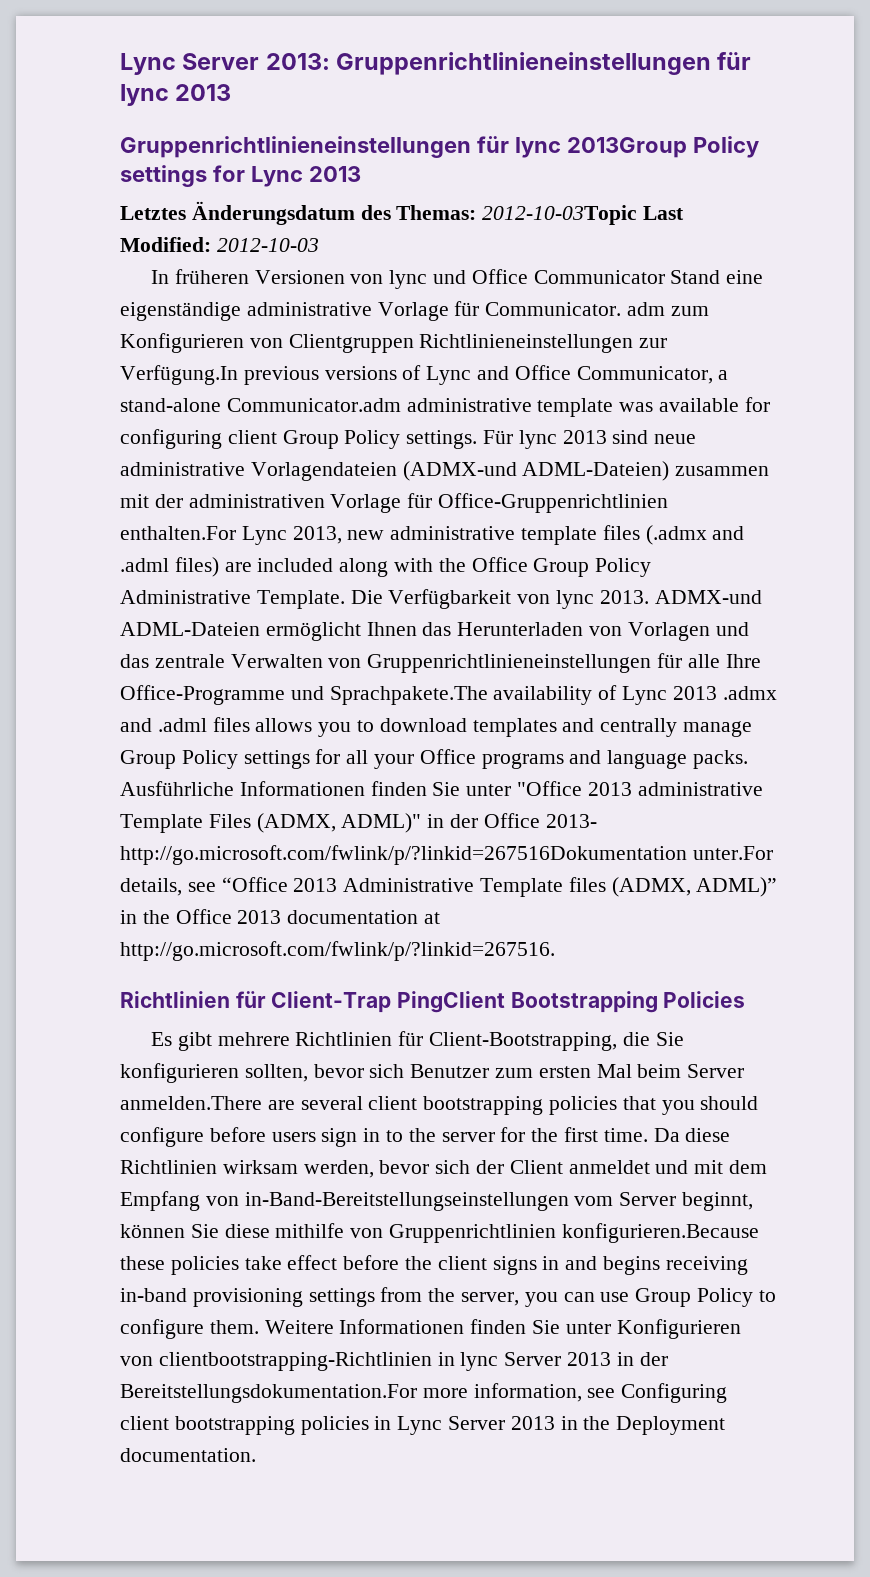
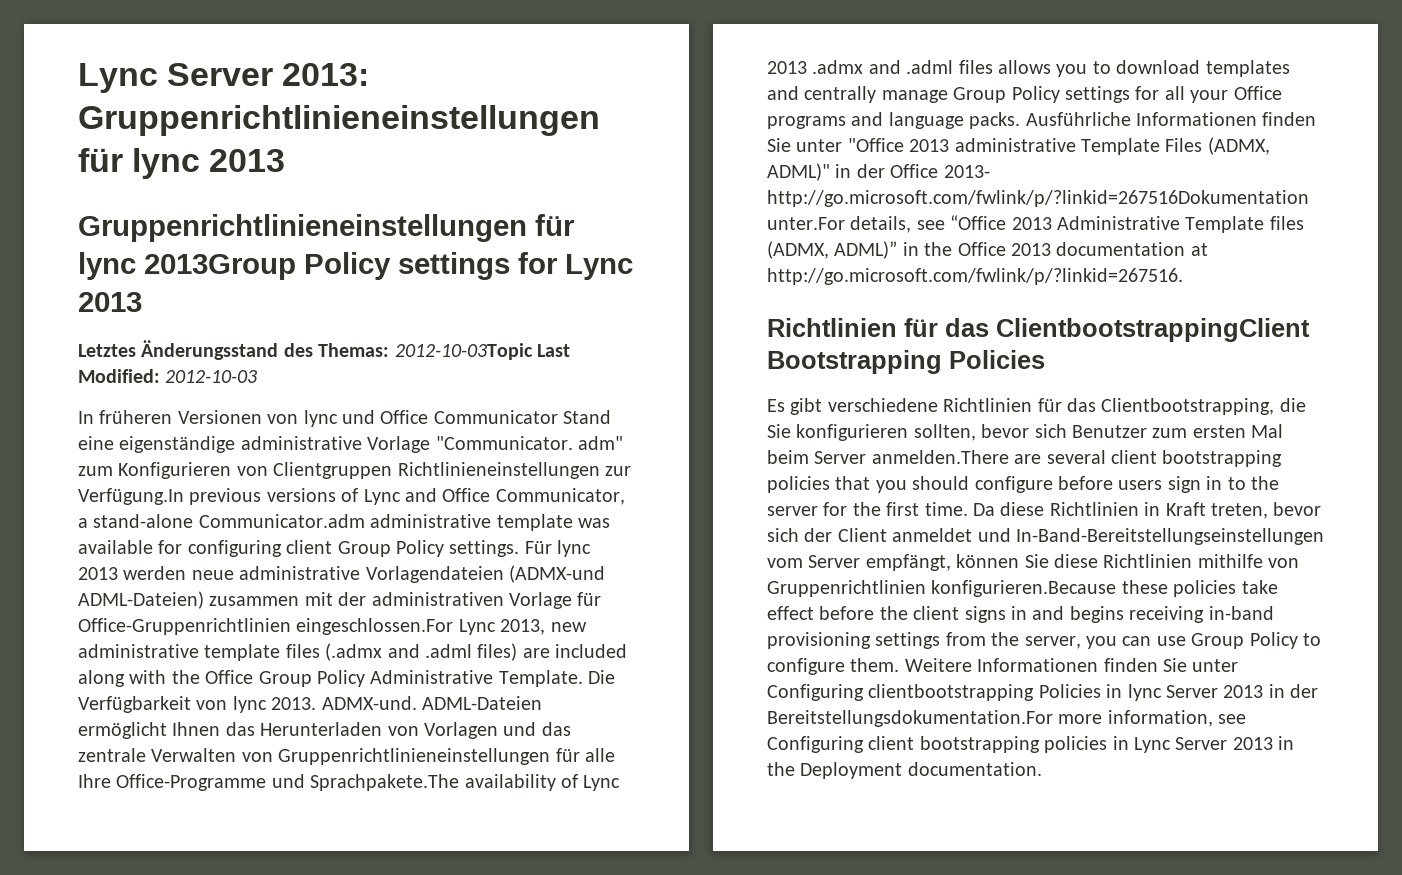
- Letztes Änderungsdatum des Themas: 2012-10-03Topic Last Modified: 2012-10-03
+ Letztes Änderungsstand des Themas: 2012-10-03Topic Last Modified: 2012-10-03
- In früheren Versionen von lync und Office Communicator Stand eine eigenständige administrative Vorlage für Communicator. adm zum Konfigurieren von Clientgruppen Richtlinieneinstellungen zur Verfügung.In previous versions of Lync and Office Communicator, a stand-alone Communicator.adm administrative template was available for configuring client Group Policy settings.
+ In früheren Versionen von lync und Office Communicator Stand eine eigenständige administrative Vorlage "Communicator. adm" zum Konfigurieren von Clientgruppen Richtlinieneinstellungen zur Verfügung.In previous versions of Lync and Office Communicator, a stand-alone Communicator.adm administrative template was available for configuring client Group Policy settings.
- Für lync 2013 sind neue administrative Vorlagendateien (ADMX-und ADML-Dateien) zusammen mit der administrativen Vorlage für Office-Gruppenrichtlinien enthalten.For Lync 2013, new administrative template files (.admx and .adml files) are included along with the Office Group Policy Administrative Template.
+ Für lync 2013 werden neue administrative Vorlagendateien (ADMX-und ADML-Dateien) zusammen mit der administrativen Vorlage für Office-Gruppenrichtlinien eingeschlossen.For Lync 2013, new administrative template files (.admx and .adml files) are included along with the Office Group Policy Administrative Template.
- ADMX-und ADML-Dateien ermöglicht Ihnen das Herunterladen von Vorlagen und das zentrale Verwalten von Gruppenrichtlinieneinstellungen für alle Ihre Office-Programme und Sprachpakete.The availability of Lync 2013 .admx and .adml files allows you to download templates and centrally manage Group Policy settings for all your Office programs and language packs.
+ ADMX-und. ADML-Dateien ermöglicht Ihnen das Herunterladen von Vorlagen und das zentrale Verwalten von Gruppenrichtlinieneinstellungen für alle Ihre Office-Programme und Sprachpakete.The availability of Lync 2013 .admx and .adml files allows you to download templates and centrally manage Group Policy settings for all your Office programs and language packs.
- Richtlinien für Client-Trap PingClient Bootstrapping Policies
+ Richtlinien für das ClientbootstrappingClient Bootstrapping Policies
- Es gibt mehrere Richtlinien für Client-Bootstrapping, die Sie konfigurieren sollten, bevor sich Benutzer zum ersten Mal beim Server anmelden.There are several client bootstrapping policies that you should configure before users sign in to the server for the first time.
+ Es gibt verschiedene Richtlinien für das Clientbootstrapping, die Sie konfigurieren sollten, bevor sich Benutzer zum ersten Mal beim Server anmelden.There are several client bootstrapping policies that you should configure before users sign in to the server for the first time.
- Da diese Richtlinien wirksam werden, bevor sich der Client anmeldet und mit dem Empfang von in-Band-Bereitstellungseinstellungen vom Server beginnt, können Sie diese mithilfe von Gruppenrichtlinien konfigurieren.Because these policies take effect before the client signs in and begins receiving in-band provisioning settings from the server, you can use Group Policy to configure them.
+ Da diese Richtlinien in Kraft treten, bevor sich der Client anmeldet und In-Band-Bereitstellungseinstellungen vom Server empfängt, können Sie diese Richtlinien mithilfe von Gruppenrichtlinien konfigurieren.Because these policies take effect before the client signs in and begins receiving in-band provisioning settings from the server, you can use Group Policy to configure them.
- Weitere Informationen finden Sie unter Konfigurieren von clientbootstrapping-Richtlinien in lync Server 2013 in der Bereitstellungsdokumentation.For more information, see Configuring client bootstrapping policies in Lync Server 2013 in the Deployment documentation.
+ Weitere Informationen finden Sie unter Configuring clientbootstrapping Policies in lync Server 2013 in der Bereitstellungsdokumentation.For more information, see Configuring client bootstrapping policies in Lync Server 2013 in the Deployment documentation.

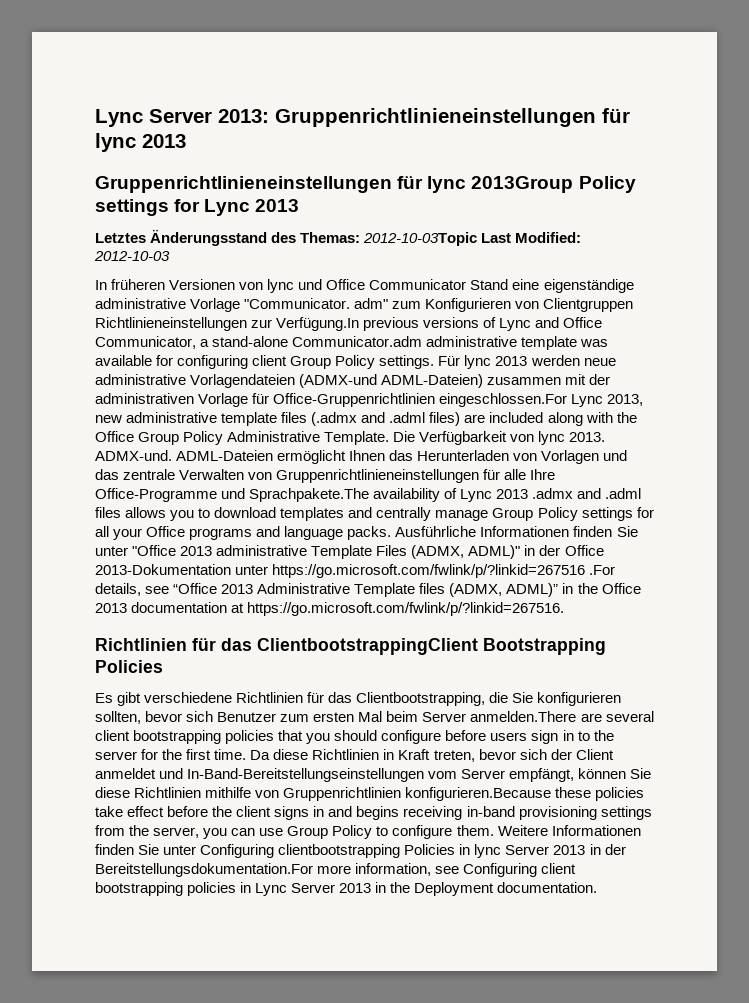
- Ausführliche Informationen finden Sie unter "Office 2013 administrative Template Files (ADMX, ADML)" in der Office 2013- http://go.microsoft.com/fwlink/p/?linkid=267516Dokumentation unter.For details, see “Office 2013 Administrative Template files (ADMX, ADML)” in the Office 2013 documentation at http://go.microsoft.com/fwlink/p/?linkid=267516.
+ Ausführliche Informationen finden Sie unter "Office 2013 administrative Template Files (ADMX, ADML)" in der Office 2013-Dokumentation unter https://go.microsoft.com/fwlink/p/?linkid=267516 .For details, see “Office 2013 Administrative Template files (ADMX, ADML)” in the Office 2013 documentation at https://go.microsoft.com/fwlink/p/?linkid=267516.

